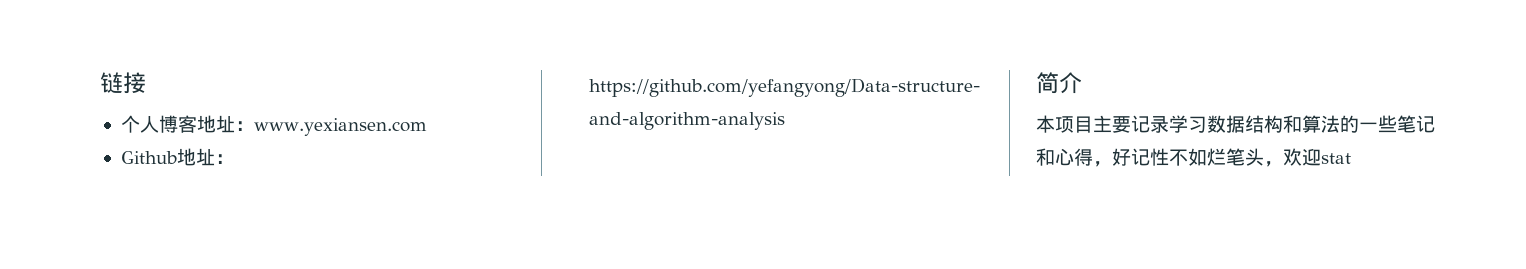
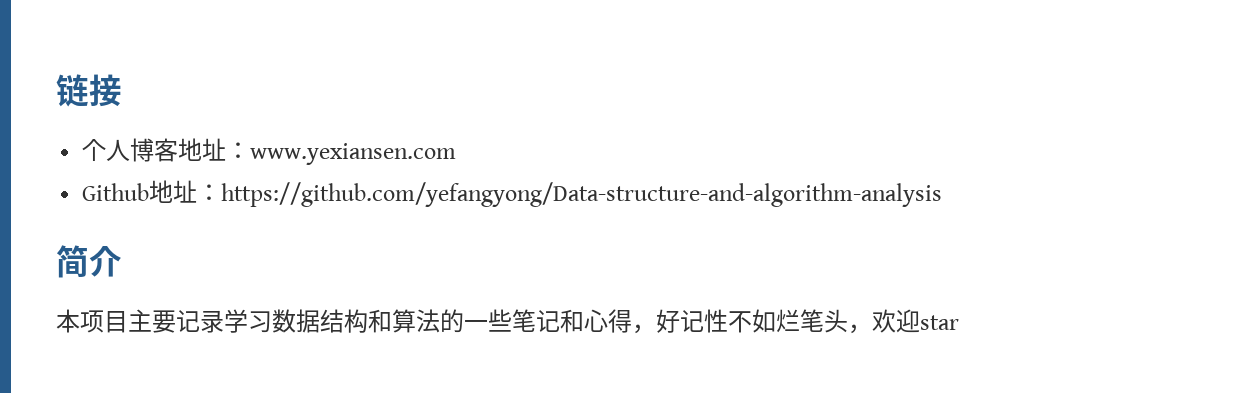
- 本项目主要记录学习数据结构和算法的一些笔记和心得，好记性不如烂笔头，欢迎stat
+ 本项目主要记录学习数据结构和算法的一些笔记和心得，好记性不如烂笔头，欢迎star

